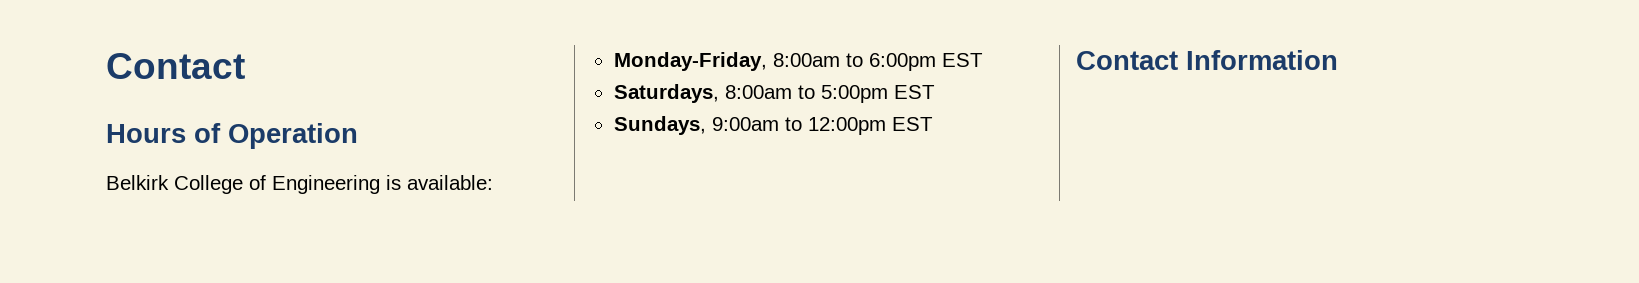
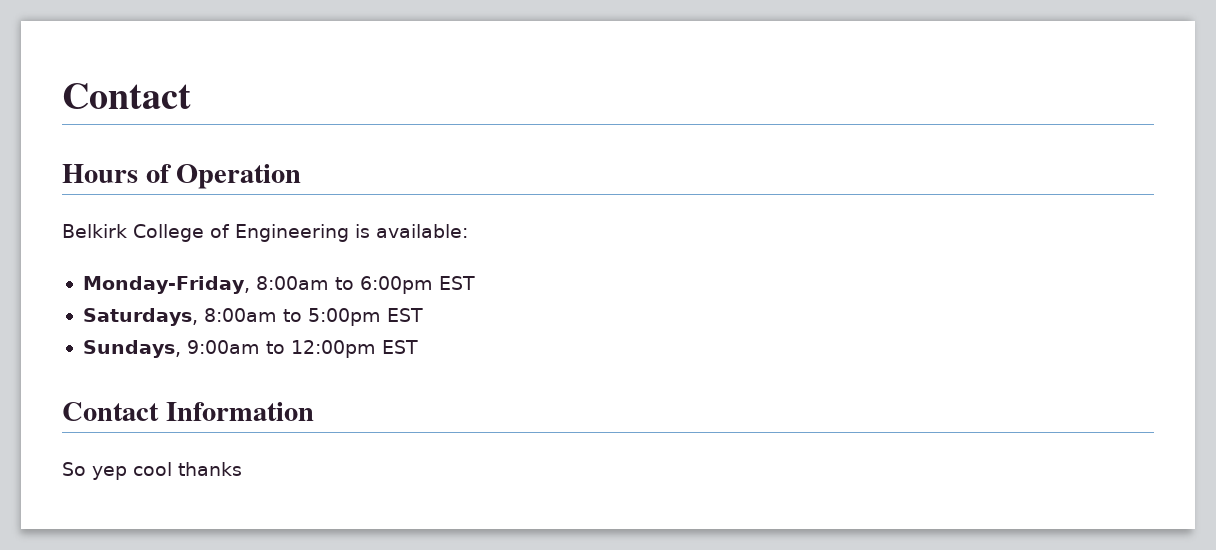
+ So yep cool thanks

